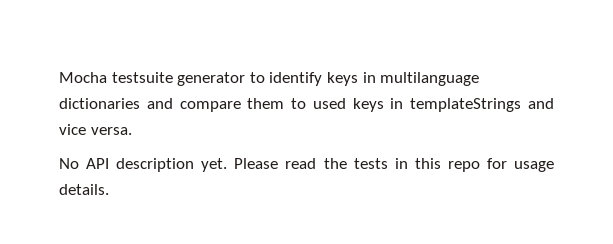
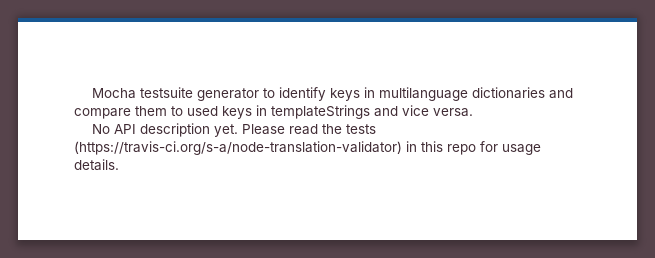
- Please read the tests in this repo for usage details.
+ Please read the tests (https://travis-ci.org/s-a/node-translation-validator) in this repo for usage details.

